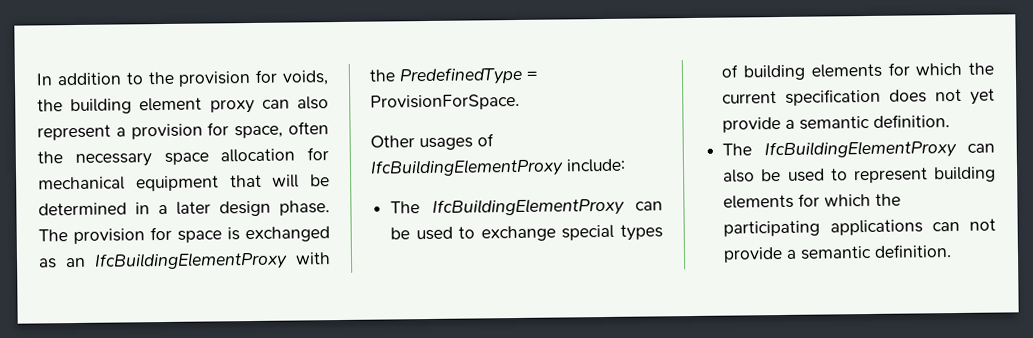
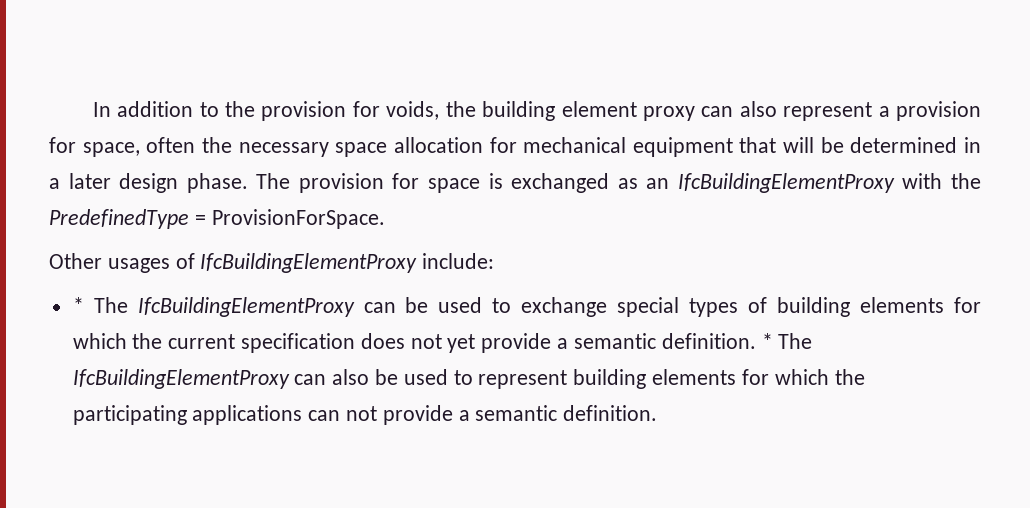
- The IfcBuildingElementProxy can be used to exchange special types of building elements for which the current specification does not yet provide a semantic definition.
- The IfcBuildingElementProxy can also be used to represent building elements for which the participating applications can not provide a semantic definition.
+ * The IfcBuildingElementProxy can be used to exchange special types of building elements for which the current specification does not yet provide a semantic definition. * The IfcBuildingElementProxy can also be used to represent building elements for which the participating applications can not provide a semantic definition.

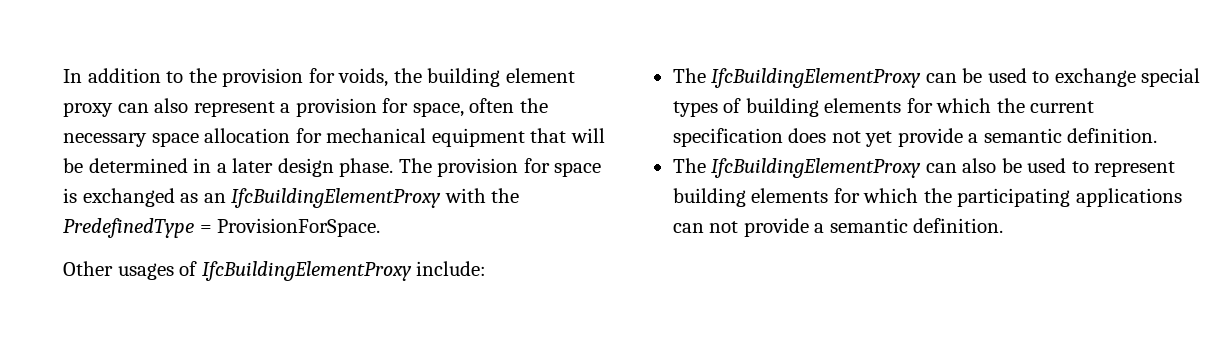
- * The IfcBuildingElementProxy can be used to exchange special types of building elements for which the current specification does not yet provide a semantic definition. * The IfcBuildingElementProxy can also be used to represent building elements for which the participating applications can not provide a semantic definition.
+ The IfcBuildingElementProxy can be used to exchange special types of building elements for which the current specification does not yet provide a semantic definition.
+ The IfcBuildingElementProxy can also be used to represent building elements for which the participating applications can not provide a semantic definition.

